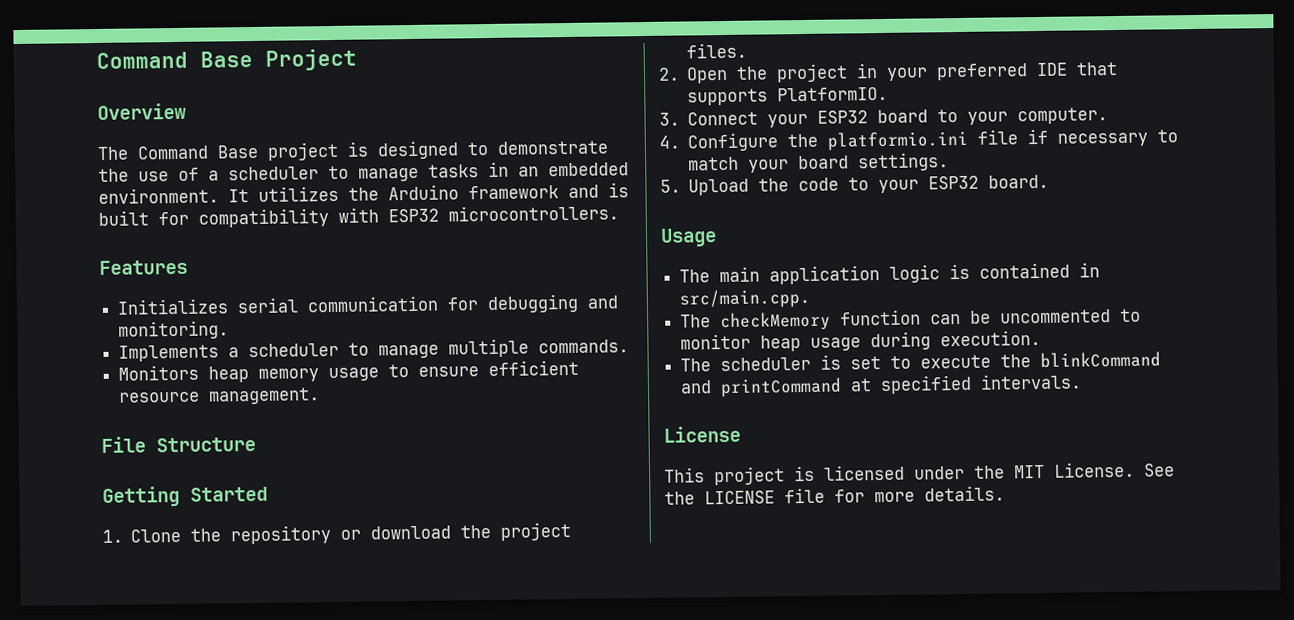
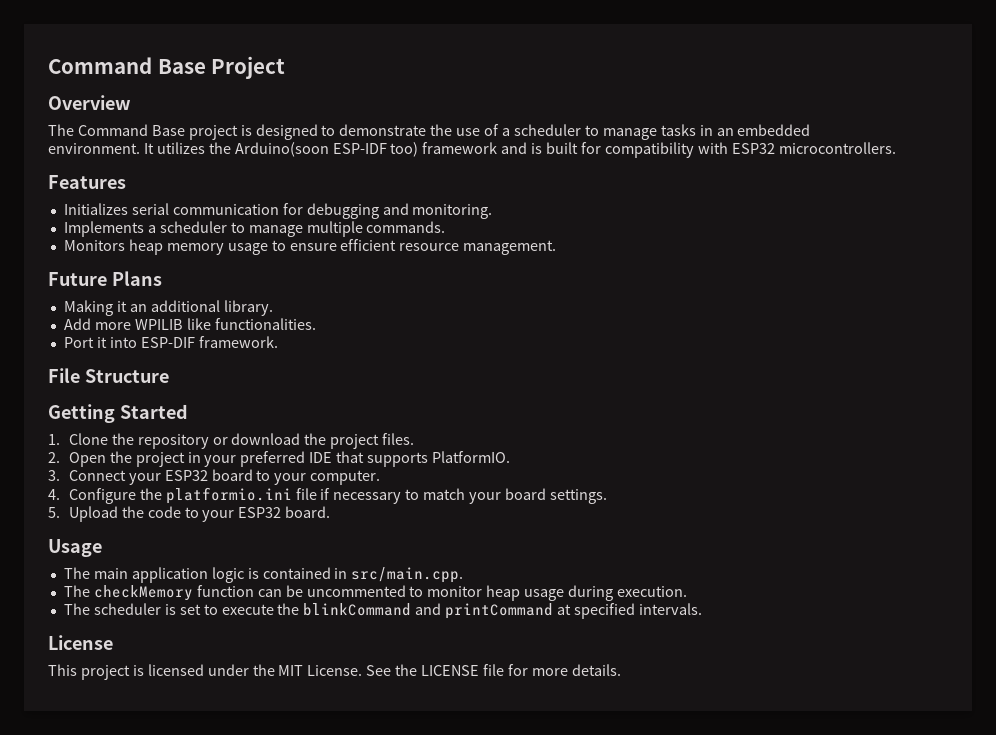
- It utilizes the Arduino framework and is built for compatibility with ESP32 microcontrollers.
+ It utilizes the Arduino(soon ESP-IDF too) framework and is built for compatibility with ESP32 microcontrollers.
+ Future Plans
+ Making it an additional library.
+ Add more WPILIB like functionalities.
+ Port it into ESP-DIF framework.

